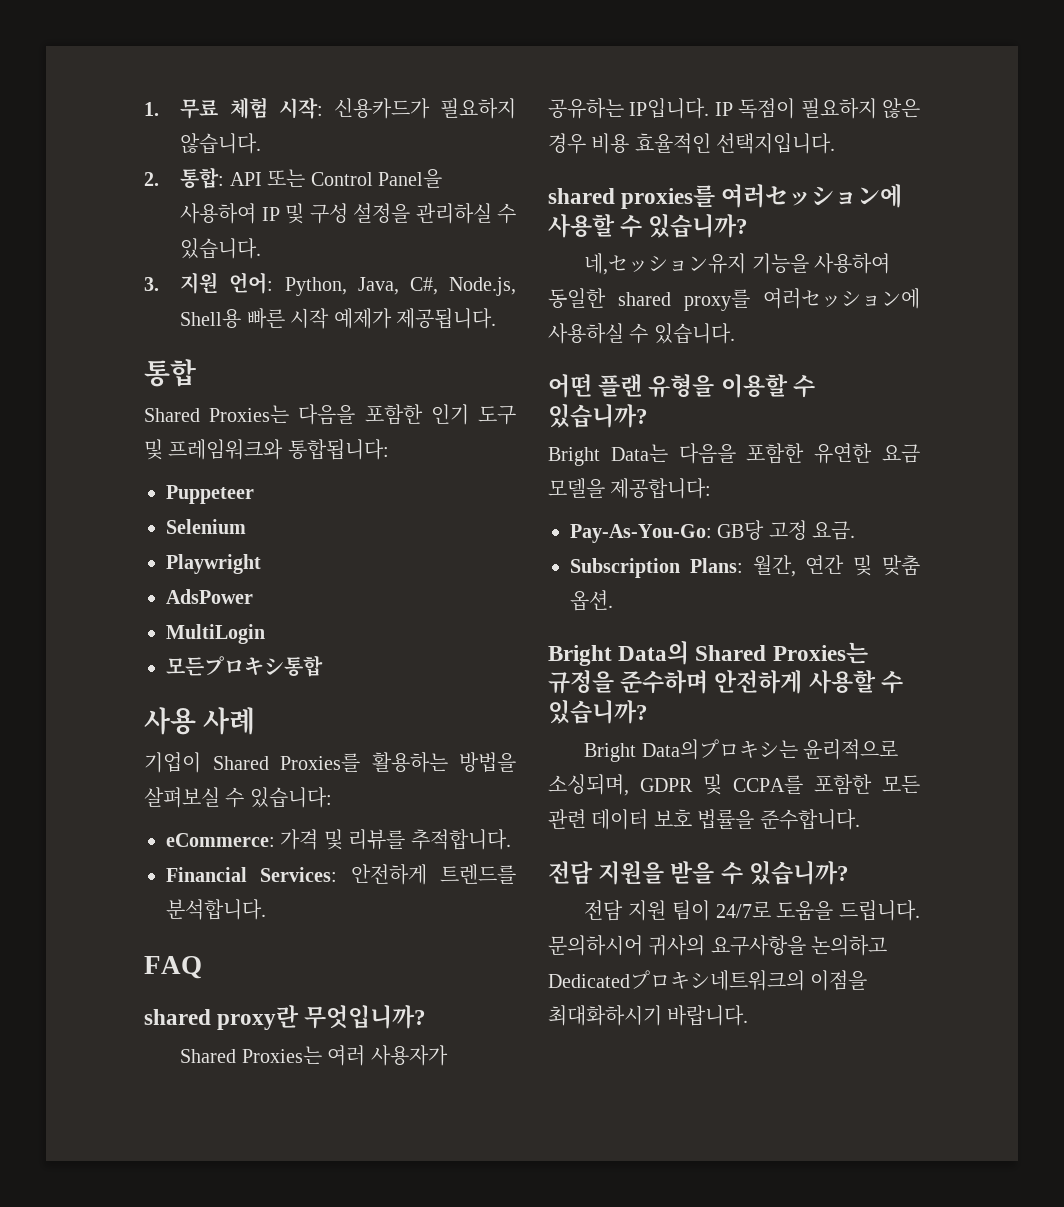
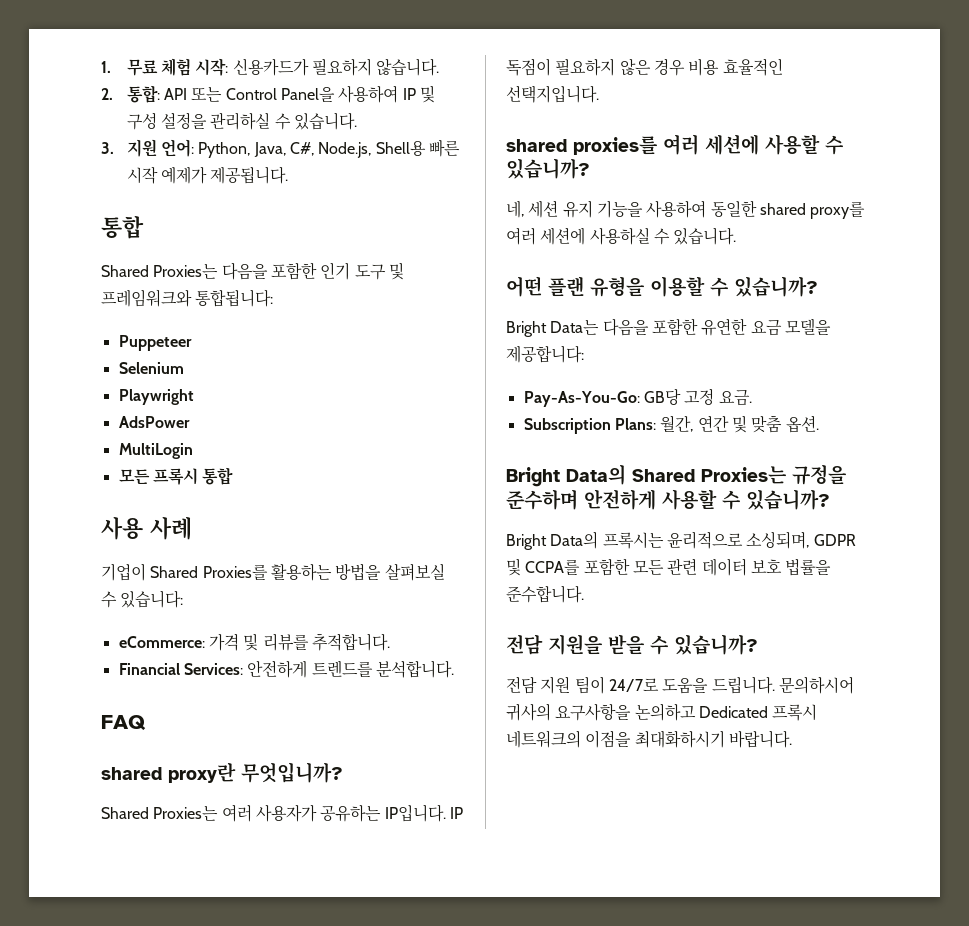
- 모든プロキシ통합
+ 모든 프록시 통합
- shared proxies를 여러セッション에 사용할 수 있습니까?
+ shared proxies를 여러 세션에 사용할 수 있습니까?
- 네,セッション유지 기능을 사용하여 동일한 shared proxy를 여러セッション에 사용하실 수 있습니다.
+ 네, 세션 유지 기능을 사용하여 동일한 shared proxy를 여러 세션에 사용하실 수 있습니다.
- Bright Data의プロキシ는 윤리적으로 소싱되며, GDPR 및 CCPA를 포함한 모든 관련 데이터 보호 법률을 준수합니다.
+ Bright Data의 프록시는 윤리적으로 소싱되며, GDPR 및 CCPA를 포함한 모든 관련 데이터 보호 법률을 준수합니다.
- 문의하시어 귀사의 요구사항을 논의하고 Dedicatedプロキシ네트워크의 이점을 최대화하시기 바랍니다.
+ 문의하시어 귀사의 요구사항을 논의하고 Dedicated 프록시 네트워크의 이점을 최대화하시기 바랍니다.

